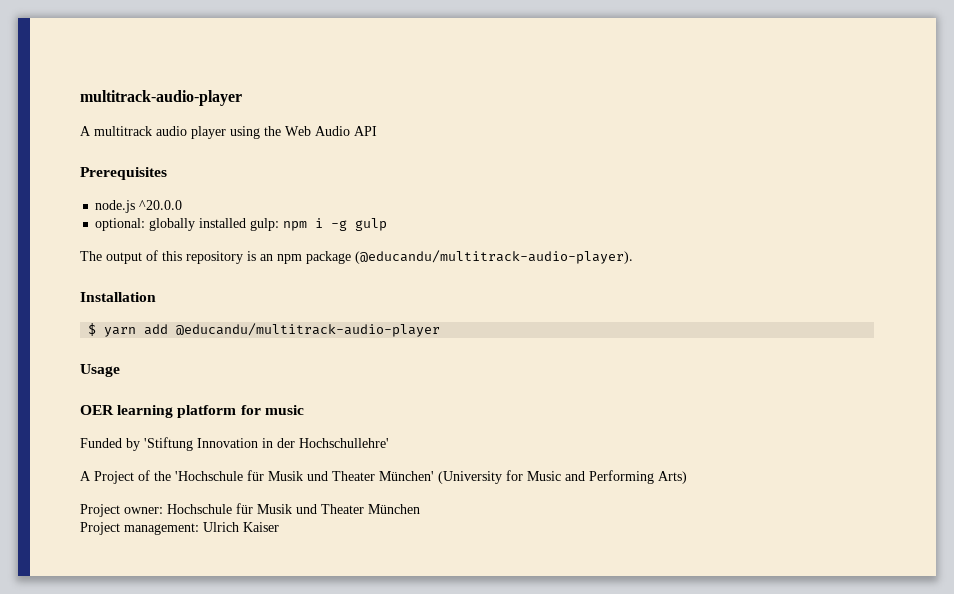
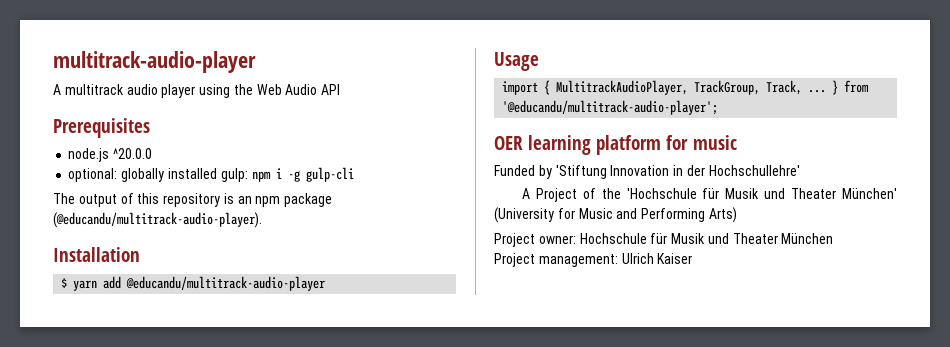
- optional: globally installed gulp: npm i -g gulp
+ optional: globally installed gulp: npm i -g gulp-cli
+ import { MultitrackAudioPlayer, TrackGroup, Track, ... } from '@educandu/multitrack-audio-player';

